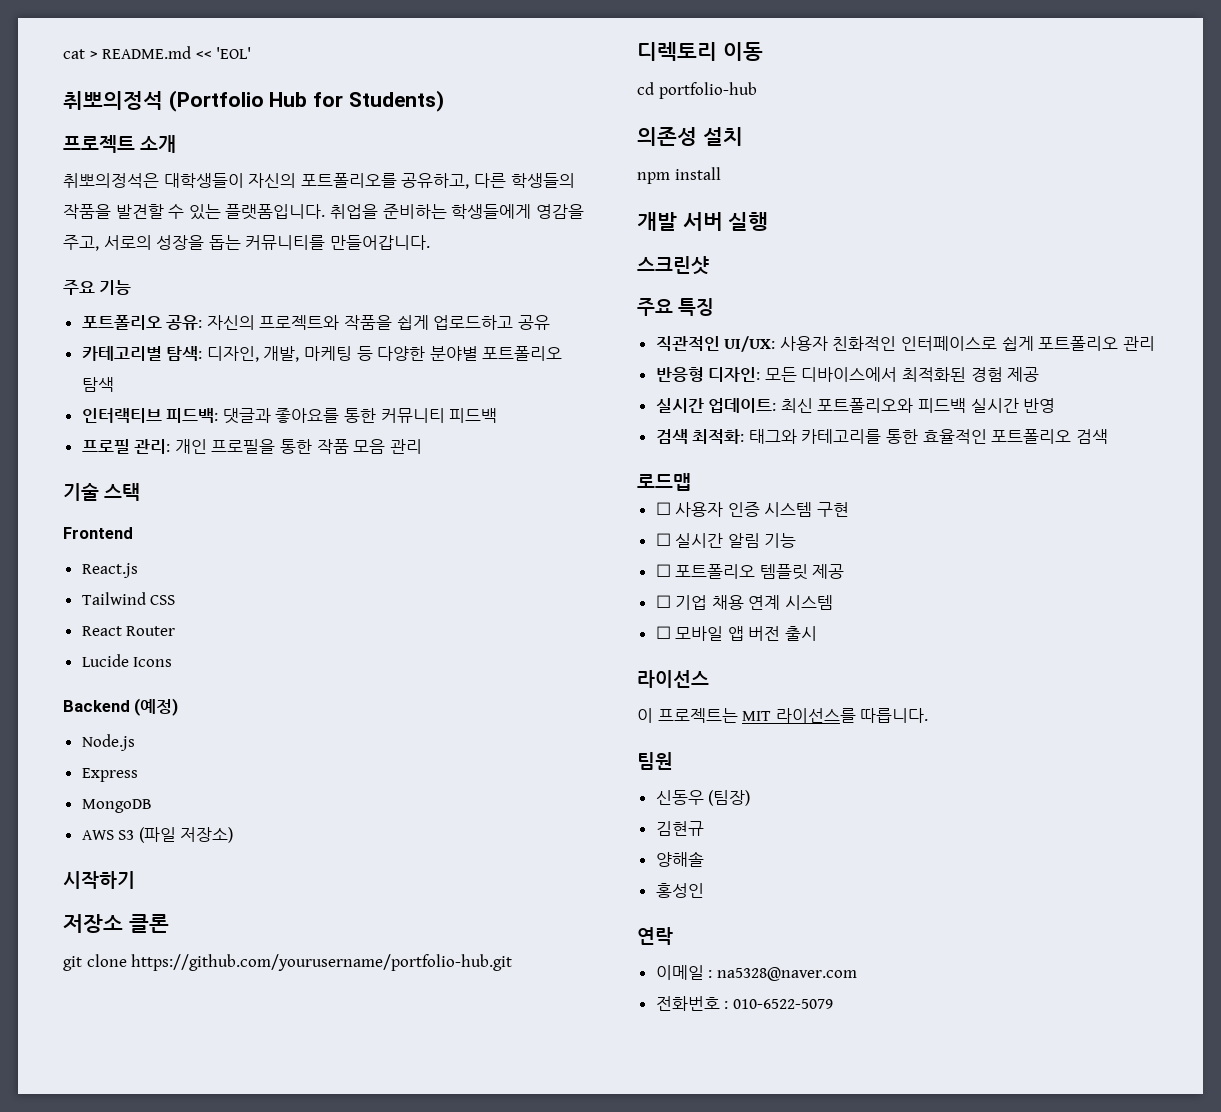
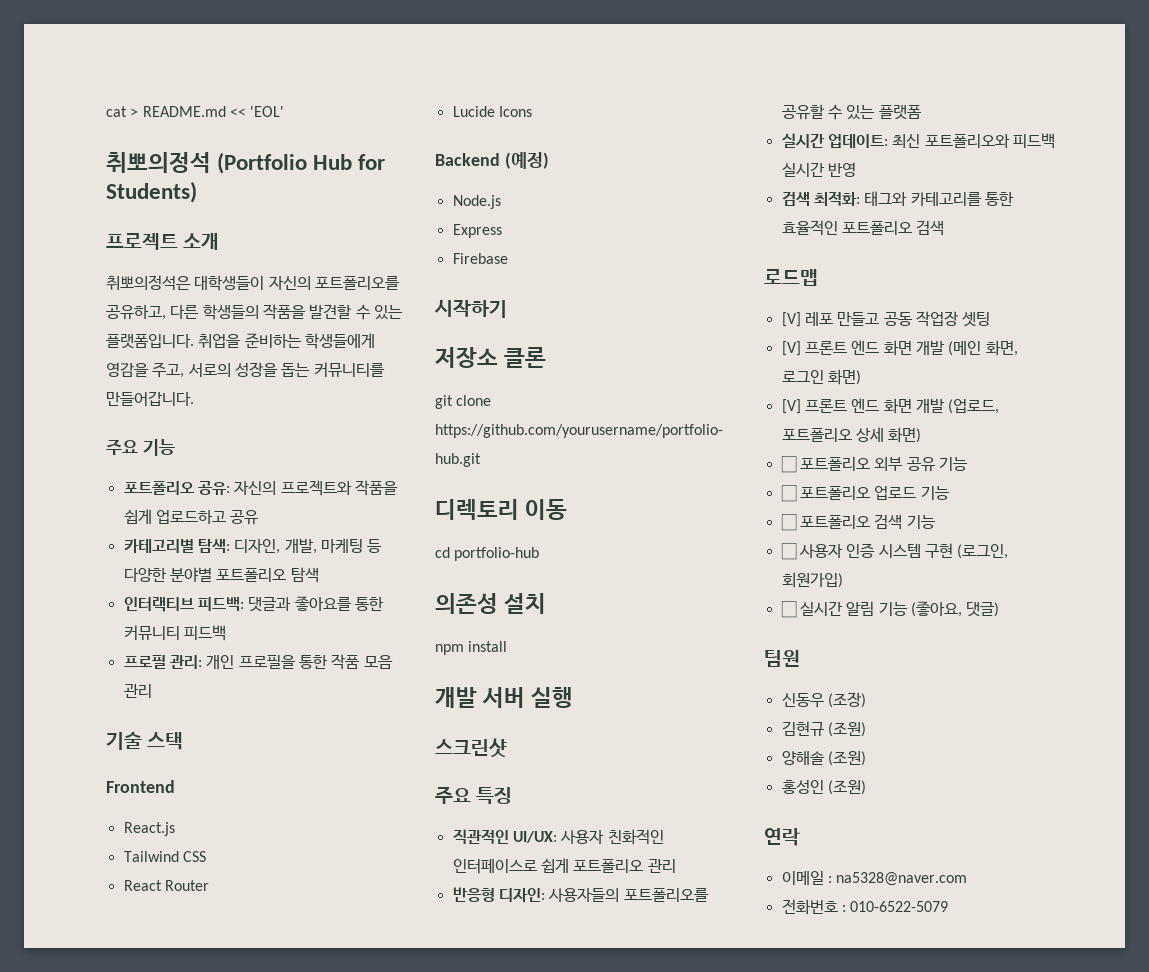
- MongoDB
- AWS S3 (파일 저장소)
+ Firebase
- 반응형 디자인: 모든 디바이스에서 최적화된 경험 제공
+ 반응형 디자인: 사용자들의 포트폴리오를 공유할 수 있는 플랫폼
+ [V] 레포 만들고 공동 작업장 셋팅
+ [V] 프론트 엔드 화면 개발 (메인 화면, 로그인 화면)
+ [V] 프론트 엔드 화면 개발 (업로드, 포트폴리오 상세 화면)
+ ☐ 포트폴리오 외부 공유 기능
+ ☐ 포트폴리오 업로드 기능
+ ☐ 포트폴리오 검색 기능
- ☐ 사용자 인증 시스템 구현
+ ☐ 사용자 인증 시스템 구현 (로그인, 회원가입)
- ☐ 실시간 알림 기능
- ☐ 포트폴리오 템플릿 제공
- ☐ 기업 채용 연계 시스템
- ☐ 모바일 앱 버전 출시
- 라이선스
- 이 프로젝트는 MIT 라이선스를 따릅니다.
+ ☐ 실시간 알림 기능 (좋아요, 댓글)
- 신동우 (팀장)
+ 신동우 (조장)
- 김현규
+ 김현규 (조원)
- 양해솔
+ 양해솔 (조원)
- 홍성인
+ 홍성인 (조원)

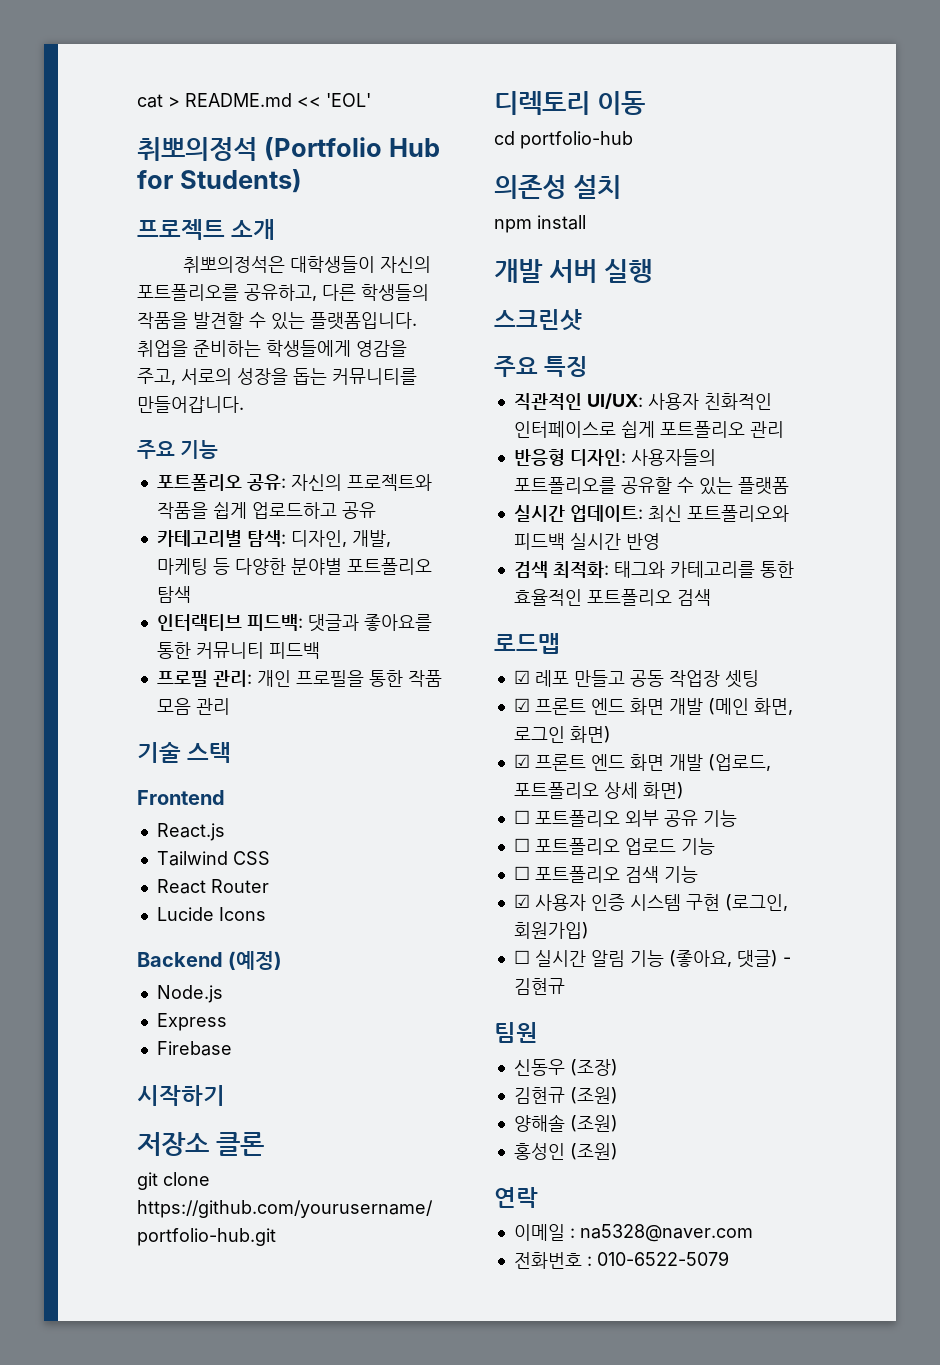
- [V] 레포 만들고 공동 작업장 셋팅
+ ☑ 레포 만들고 공동 작업장 셋팅
- [V] 프론트 엔드 화면 개발 (메인 화면, 로그인 화면)
+ ☑ 프론트 엔드 화면 개발 (메인 화면, 로그인 화면)
- [V] 프론트 엔드 화면 개발 (업로드, 포트폴리오 상세 화면)
+ ☑ 프론트 엔드 화면 개발 (업로드, 포트폴리오 상세 화면)
- ☐ 사용자 인증 시스템 구현 (로그인, 회원가입)
+ ☑ 사용자 인증 시스템 구현 (로그인, 회원가입)
- ☐ 실시간 알림 기능 (좋아요, 댓글)
+ ☐ 실시간 알림 기능 (좋아요, 댓글) - 김현규

